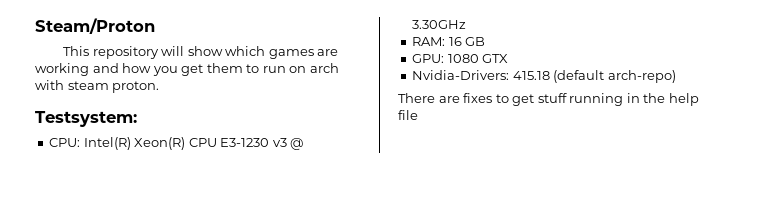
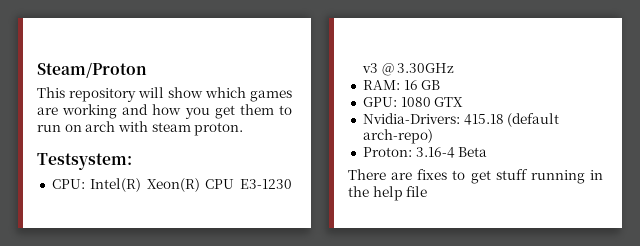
+ Proton: 3.16-4 Beta

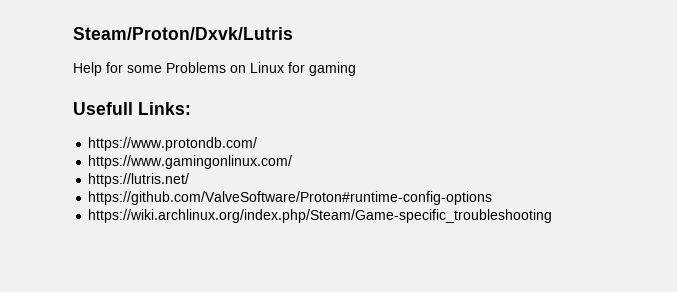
- Steam/Proton
- This repository will show which games are working and how you get them to run on arch with steam proton.
- Testsystem:
- CPU: Intel(R) Xeon(R) CPU E3-1230 v3 @ 3.30GHz
- RAM: 16 GB
- GPU: 1080 GTX
- Nvidia-Drivers: 415.18 (default arch-repo)
- Proton: 3.16-4 Beta
- There are fixes to get stuff running in the help file
+ Steam/Proton/Dxvk/Lutris
+ Help for some Problems on Linux for gaming
+ Usefull Links:
+ https://www.protondb.com/
+ https://www.gamingonlinux.com/
+ https://lutris.net/
+ https://github.com/ValveSoftware/Proton#runtime-config-options
+ https://wiki.archlinux.org/index.php/Steam/Game-specific_troubleshooting

